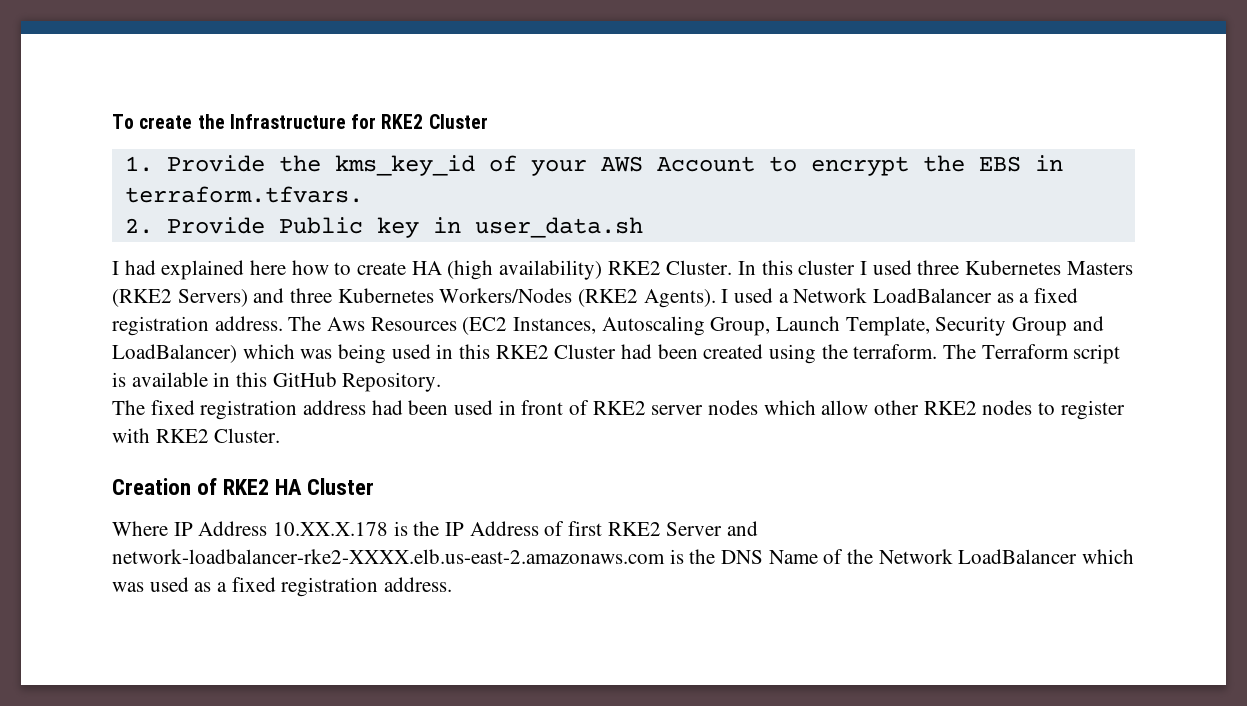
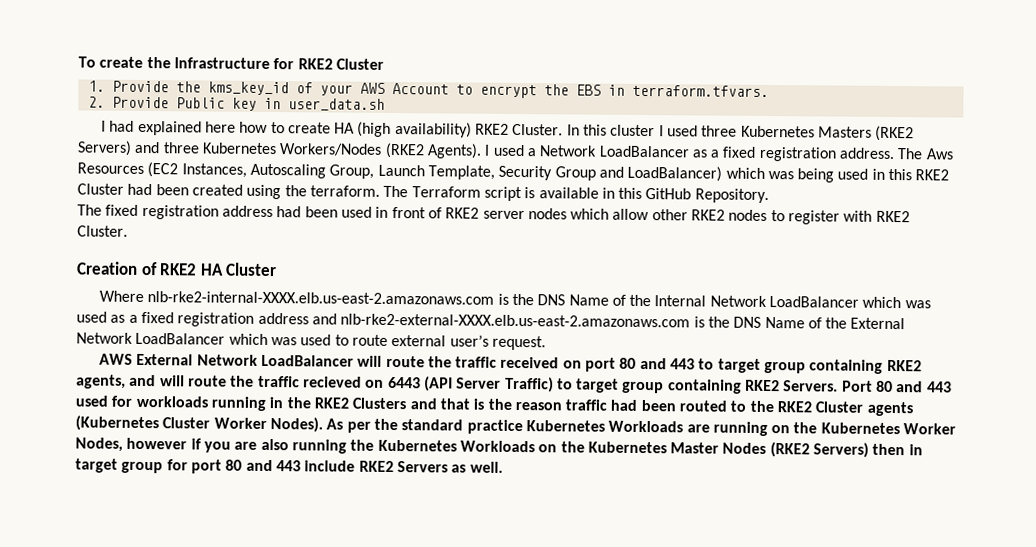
- Where IP Address 10.XX.X.178 is the IP Address of first RKE2 Server and network-loadbalancer-rke2-XXXX.elb.us-east-2.amazonaws.com is the DNS Name of the Network LoadBalancer which was used as a fixed registration address.
+ Where nlb-rke2-internal-XXXX.elb.us-east-2.amazonaws.com is the DNS Name of the Internal Network LoadBalancer which was used as a fixed registration address and nlb-rke2-external-XXXX.elb.us-east-2.amazonaws.com is the DNS Name of the External Network LoadBalancer which was used to route external user’s request.
+ AWS External Network LoadBalancer will route the traffic received on port 80 and 443 to target group containing RKE2 agents, and will route the traffic recieved on 6443 (API Server Traffic) to target group containing RKE2 Servers. Port 80 and 443 used for workloads running in the RKE2 Clusters and that is the reason traffic had been routed to the RKE2 Cluster agents (Kubernetes Cluster Worker Nodes). As per the standard practice Kubernetes Workloads are running on the Kubernetes Worker Nodes, however if you are also running the Kubernetes Workloads on the Kubernetes Master Nodes (RKE2 Servers) then in target group for port 80 and 443 include RKE2 Servers as well.

